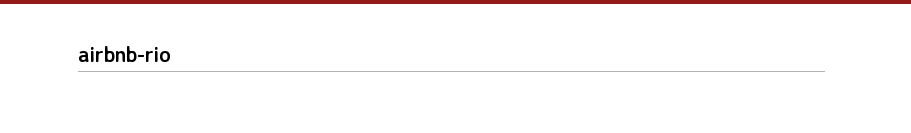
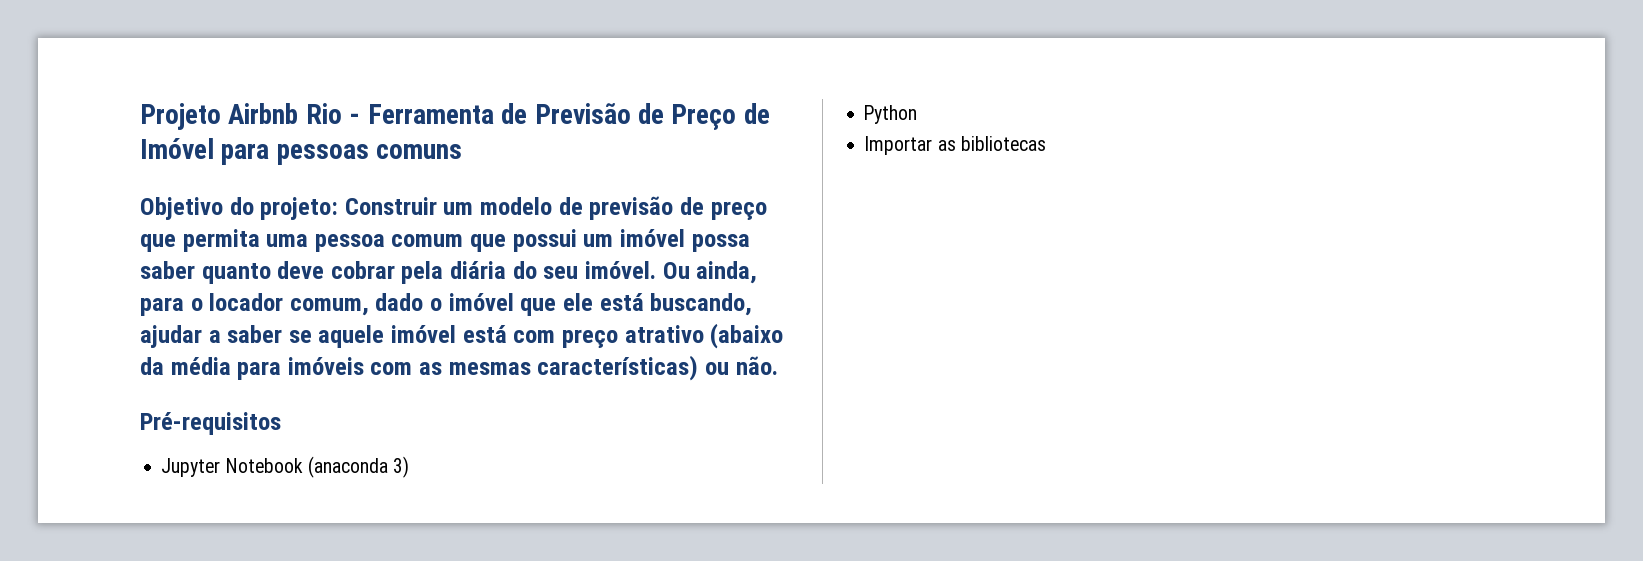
- airbnb-rio
+ Projeto Airbnb Rio - Ferramenta de Previsão de Preço de Imóvel para pessoas comuns
+ Objetivo do projeto: Construir um modelo de previsão de preço que permita uma pessoa comum que possui um imóvel possa saber quanto deve cobrar pela diária do seu imóvel. Ou ainda, para o locador comum, dado o imóvel que ele está buscando, ajudar a saber se aquele imóvel está com preço atrativo (abaixo da média para imóveis com as mesmas características) ou não.
+ Pré-requisitos
+ Jupyter Notebook (anaconda 3)
+ Python
+ Importar as bibliotecas

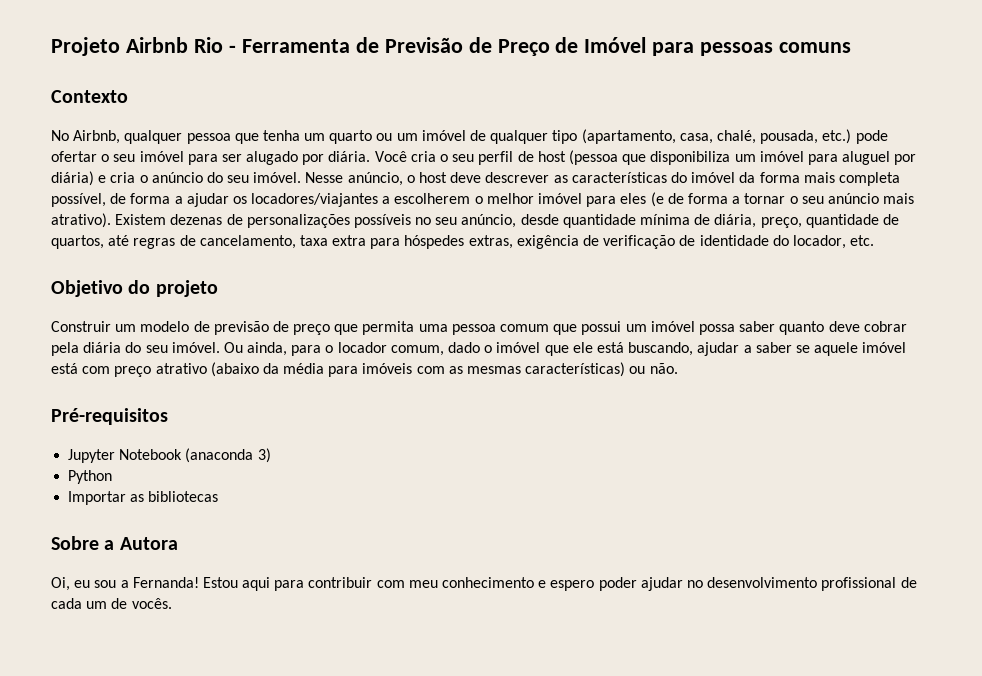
+ Contexto
+ No Airbnb, qualquer pessoa que tenha um quarto ou um imóvel de qualquer tipo (apartamento, casa, chalé, pousada, etc.) pode ofertar o seu imóvel para ser alugado por diária. Você cria o seu perfil de host (pessoa que disponibiliza um imóvel para aluguel por diária) e cria o anúncio do seu imóvel. Nesse anúncio, o host deve descrever as características do imóvel da forma mais completa possível, de forma a ajudar os locadores/viajantes a escolherem o melhor imóvel para eles (e de forma a tornar o seu anúncio mais atrativo). Existem dezenas de personalizações possíveis no seu anúncio, desde quantidade mínima de diária, preço, quantidade de quartos, até regras de cancelamento, taxa extra para hóspedes extras, exigência de verificação de identidade do locador, etc.
- Objetivo do projeto: Construir um modelo de previsão de preço que permita uma pessoa comum que possui um imóvel possa saber quanto deve cobrar pela diária do seu imóvel.
+ Objetivo do projeto
+ Construir um modelo de previsão de preço que permita uma pessoa comum que possui um imóvel possa saber quanto deve cobrar pela diária do seu imóvel.
+ Sobre a Autora
+ Oi, eu sou a Fernanda! Estou aqui para contribuir com meu conhecimento e espero poder ajudar no desenvolvimento profissional de cada um de vocês.

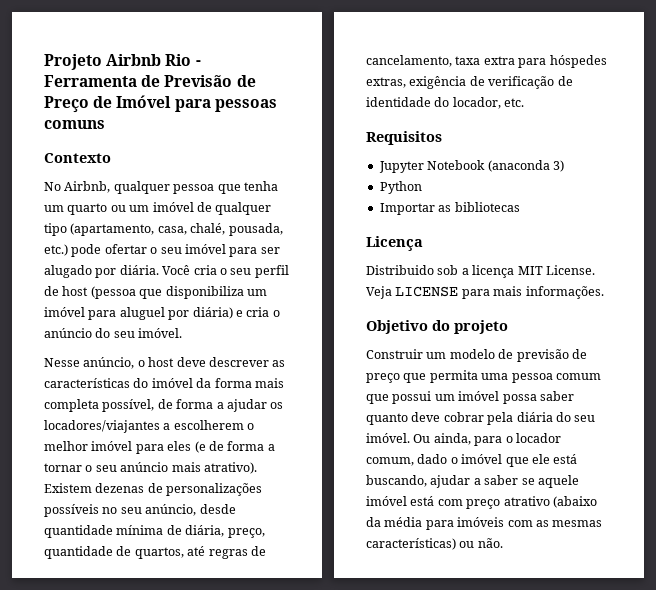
- Você cria o seu perfil de host (pessoa que disponibiliza um imóvel para aluguel por diária) e cria o anúncio do seu imóvel. Nesse anúncio, o host deve descrever as características do imóvel da forma mais completa possível, de forma a ajudar os locadores/viajantes a escolherem o melhor imóvel para eles (e de forma a tornar o seu anúncio mais atrativo).
+ Você cria o seu perfil de host (pessoa que disponibiliza um imóvel para aluguel por diária) e cria o anúncio do seu imóvel.
+ Nesse anúncio, o host deve descrever as características do imóvel da forma mais completa possível, de forma a ajudar os locadores/viajantes a escolherem o melhor imóvel para eles (e de forma a tornar o seu anúncio mais atrativo).
+ Requisitos
+ Jupyter Notebook (anaconda 3)
+ Python
+ Importar as bibliotecas
+ Licença
+ Distribuido sob a licença MIT License. Veja LICENSE para mais informações.
- Pré-requisitos
- Jupyter Notebook (anaconda 3)
- Python
- Importar as bibliotecas
- Sobre a Autora
- Oi, eu sou a Fernanda! Estou aqui para contribuir com meu conhecimento e espero poder ajudar no desenvolvimento profissional de cada um de vocês.

